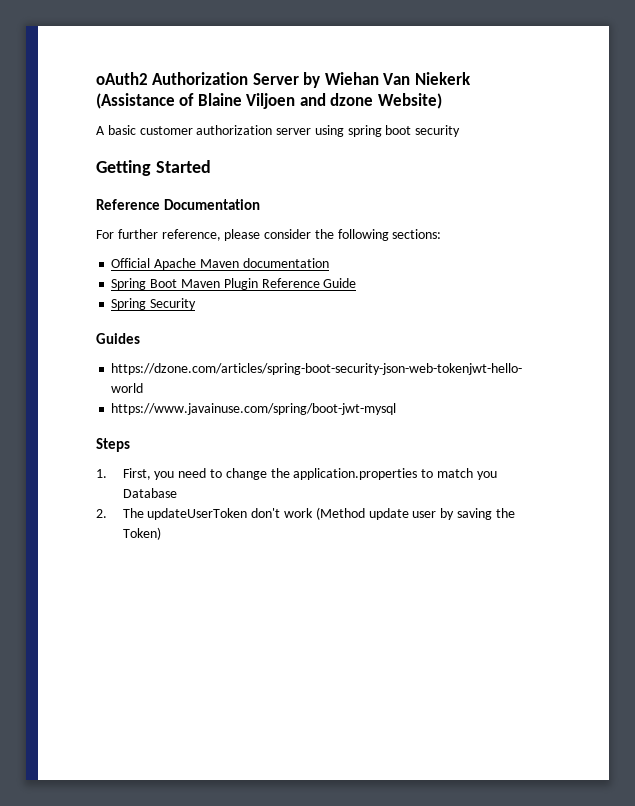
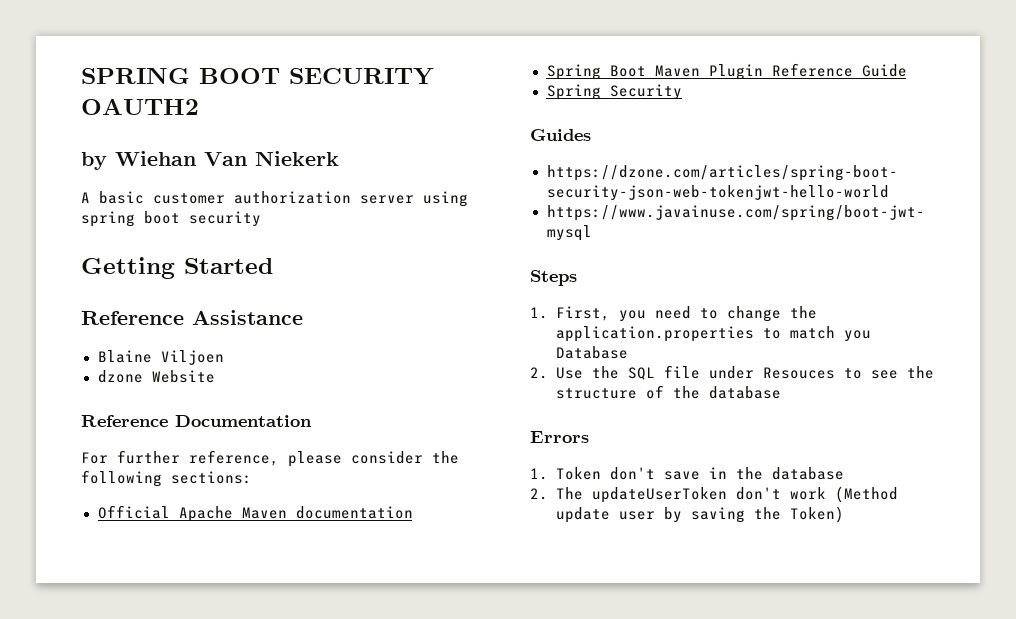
- oAuth2 Authorization Server by Wiehan Van Niekerk (Assistance of Blaine Viljoen and dzone Website)
+ SPRING BOOT SECURITY OAUTH2
+ by Wiehan Van Niekerk
+ Reference Assistance
+ Blaine Viljoen
+ dzone Website
+ 2. Use the SQL file under Resouces to see the structure of the database
+ Errors
+ 1. Token don't save in the database

